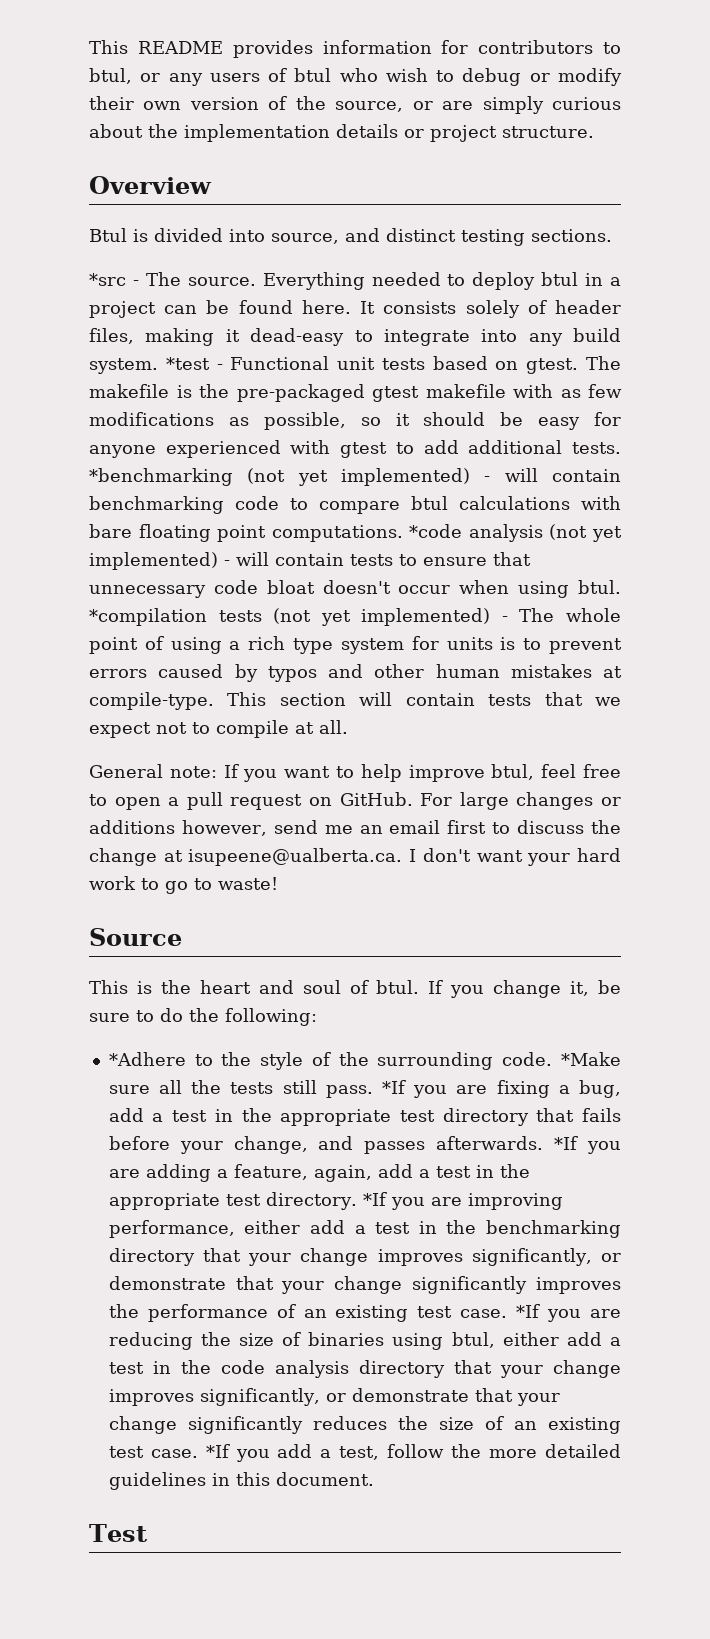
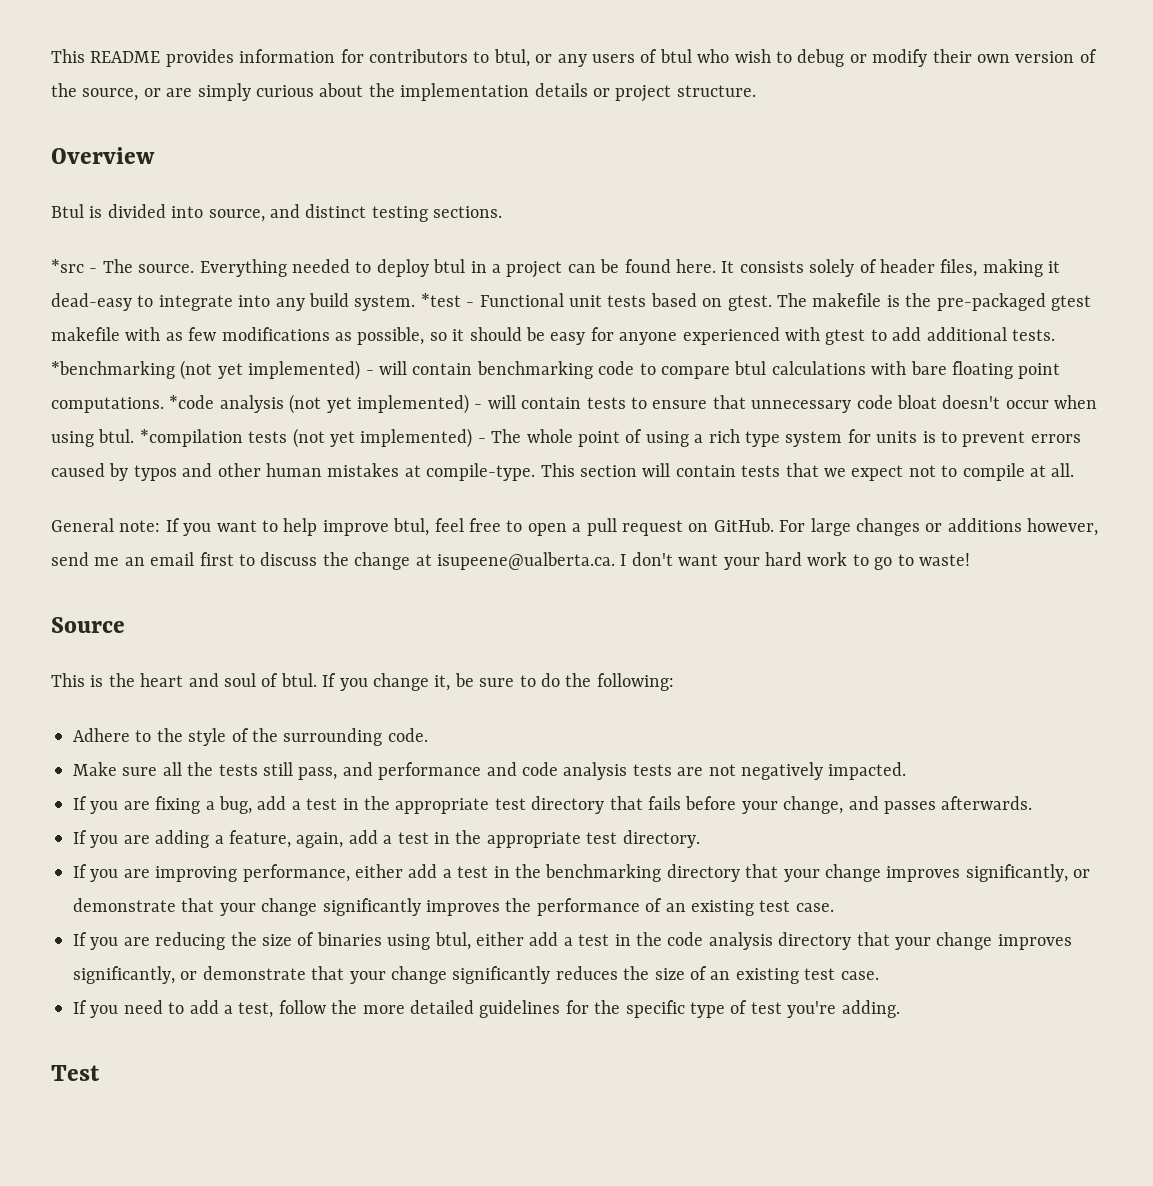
- *Adhere to the style of the surrounding code. *Make sure all the tests still pass. *If you are fixing a bug, add a test in the appropriate test directory that fails before your change, and passes afterwards. *If you are adding a feature, again, add a test in the appropriate test directory. *If you are improving performance, either add a test in the benchmarking directory that your change improves significantly, or demonstrate that your change significantly improves the performance of an existing test case. *If you are reducing the size of binaries using btul, either add a test in the code analysis directory that your change improves significantly, or demonstrate that your change significantly reduces the size of an existing test case. *If you add a test, follow the more detailed guidelines in this document.
+ Adhere to the style of the surrounding code.
+ Make sure all the tests still pass, and performance and code analysis tests are not negatively impacted.
+ If you are fixing a bug, add a test in the appropriate test directory that fails before your change, and passes afterwards.
+ If you are adding a feature, again, add a test in the appropriate test directory.
+ If you are improving performance, either add a test in the benchmarking directory that your change improves significantly, or demonstrate that your change significantly improves the performance of an existing test case.
+ If you are reducing the size of binaries using btul, either add a test in the code analysis directory that your change improves significantly, or demonstrate that your change significantly reduces the size of an existing test case.
+ If you need to add a test, follow the more detailed guidelines for the specific type of test you're adding.

